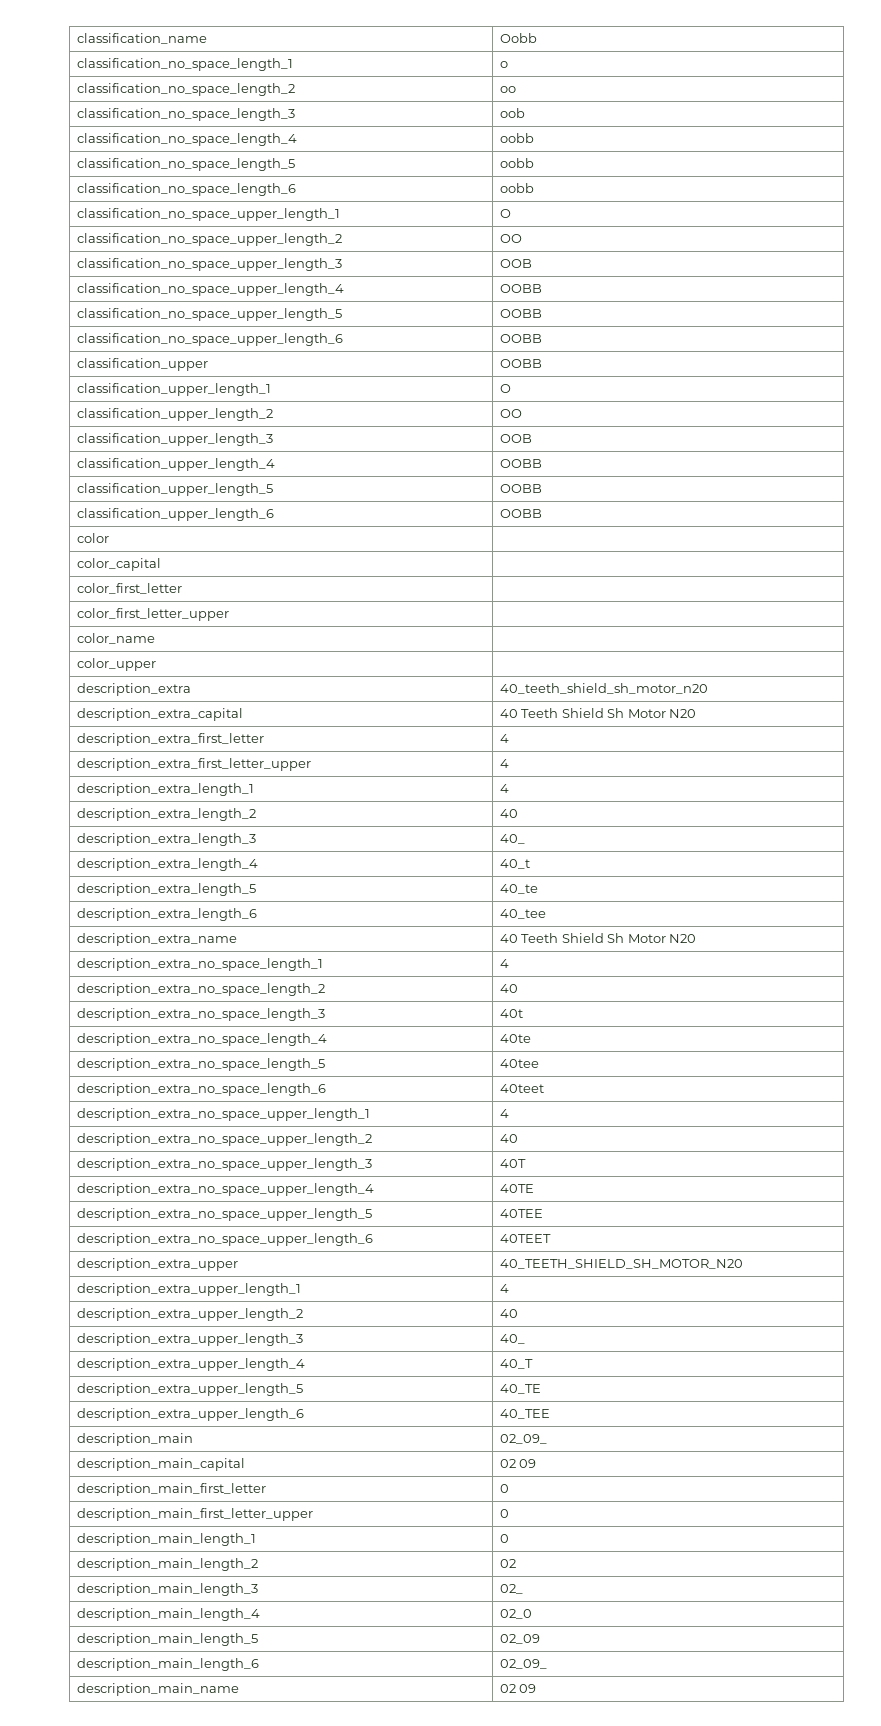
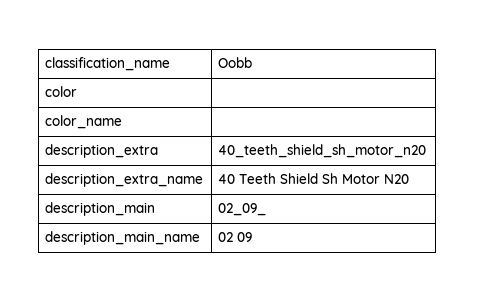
- classification_no_space_length_1 | o
- classification_no_space_length_2 | oo
- classification_no_space_length_3 | oob
- classification_no_space_length_4 | oobb
- classification_no_space_length_5 | oobb
- classification_no_space_length_6 | oobb
- classification_no_space_upper_length_1 | O
- classification_no_space_upper_length_2 | OO
- classification_no_space_upper_length_3 | OOB
- classification_no_space_upper_length_4 | OOBB
- classification_no_space_upper_length_5 | OOBB
- classification_no_space_upper_length_6 | OOBB
- classification_upper | OOBB
- classification_upper_length_1 | O
- classification_upper_length_2 | OO
- classification_upper_length_3 | OOB
- classification_upper_length_4 | OOBB
- classification_upper_length_5 | OOBB
- classification_upper_length_6 | OOBB
  color |
- color_capital |
- color_first_letter |
- color_first_letter_upper |
- color_upper |
- description_extra_capital | 40 Teeth Shield Sh Motor N20
- description_extra_first_letter | 4
- description_extra_first_letter_upper | 4
- description_extra_length_1 | 4
- description_extra_length_2 | 40
- description_extra_length_3 | 40_
- description_extra_length_4 | 40_t
- description_extra_length_5 | 40_te
- description_extra_length_6 | 40_tee
- description_extra_no_space_length_1 | 4
- description_extra_no_space_length_2 | 40
- description_extra_no_space_length_3 | 40t
- description_extra_no_space_length_4 | 40te
- description_extra_no_space_length_5 | 40tee
- description_extra_no_space_length_6 | 40teet
- description_extra_no_space_upper_length_1 | 4
- description_extra_no_space_upper_length_2 | 40
- description_extra_no_space_upper_length_3 | 40T
- description_extra_no_space_upper_length_4 | 40TE
- description_extra_no_space_upper_length_5 | 40TEE
- description_extra_no_space_upper_length_6 | 40TEET
- description_extra_upper | 40_TEETH_SHIELD_SH_MOTOR_N20
- description_extra_upper_length_1 | 4
- description_extra_upper_length_2 | 40
- description_extra_upper_length_3 | 40_
- description_extra_upper_length_4 | 40_T
- description_extra_upper_length_5 | 40_TE
- description_extra_upper_length_6 | 40_TEE
  description_main | 02_09_
- description_main_capital | 02 09
- description_main_first_letter | 0
- description_main_first_letter_upper | 0
- description_main_length_1 | 0
- description_main_length_2 | 02
- description_main_length_3 | 02_
- description_main_length_4 | 02_0
- description_main_length_5 | 02_09
- description_main_length_6 | 02_09_

